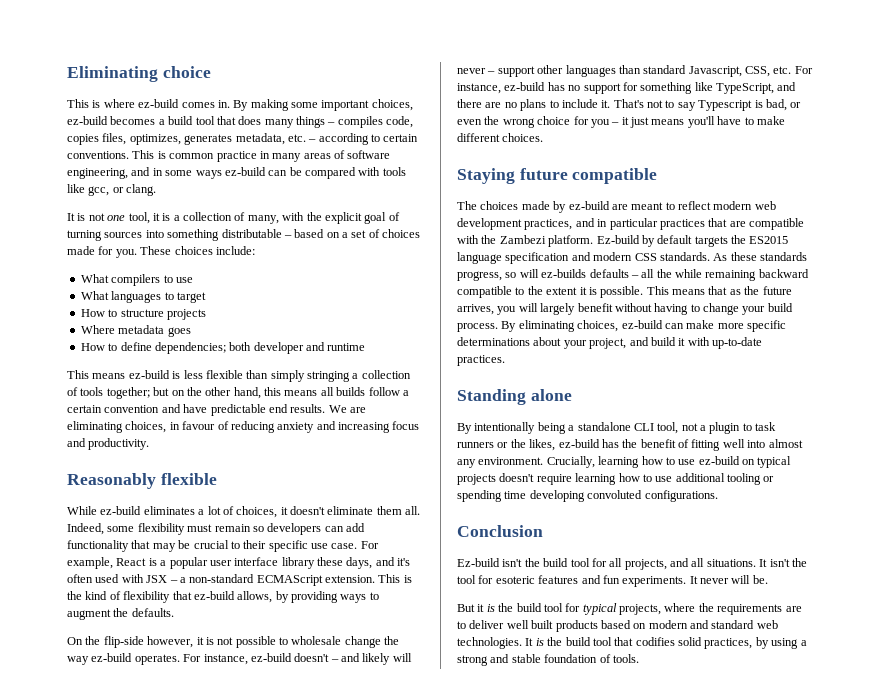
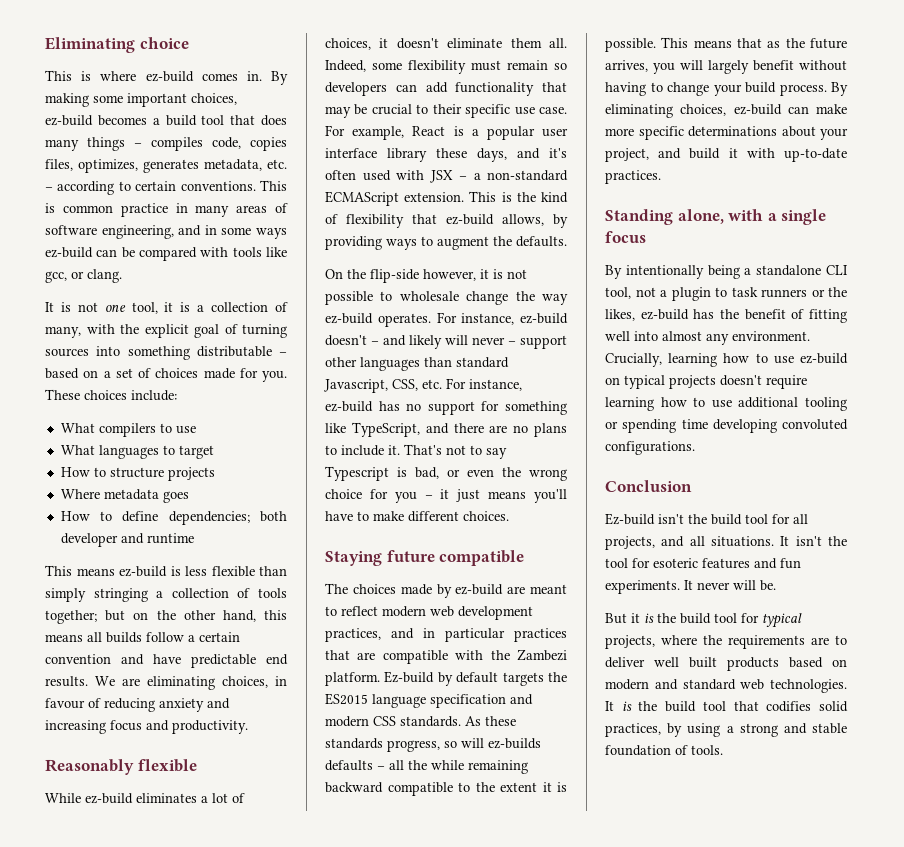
- Standing alone
+ Standing alone, with a single focus

